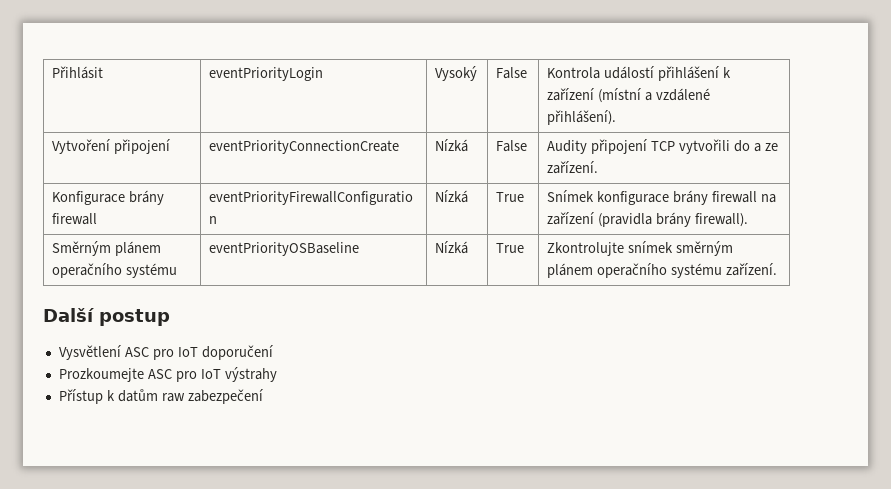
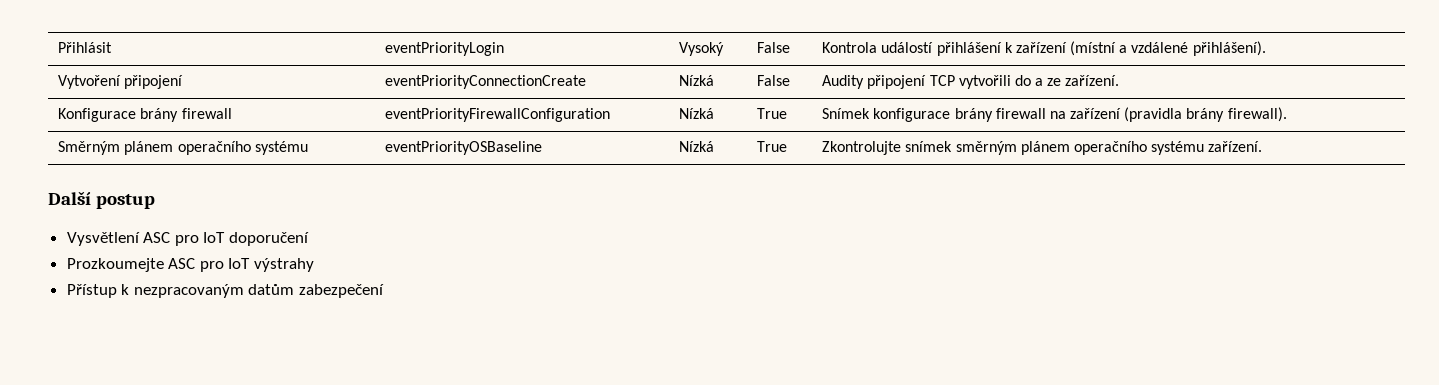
- Přístup k datům raw zabezpečení
+ Přístup k nezpracovaným datům zabezpečení

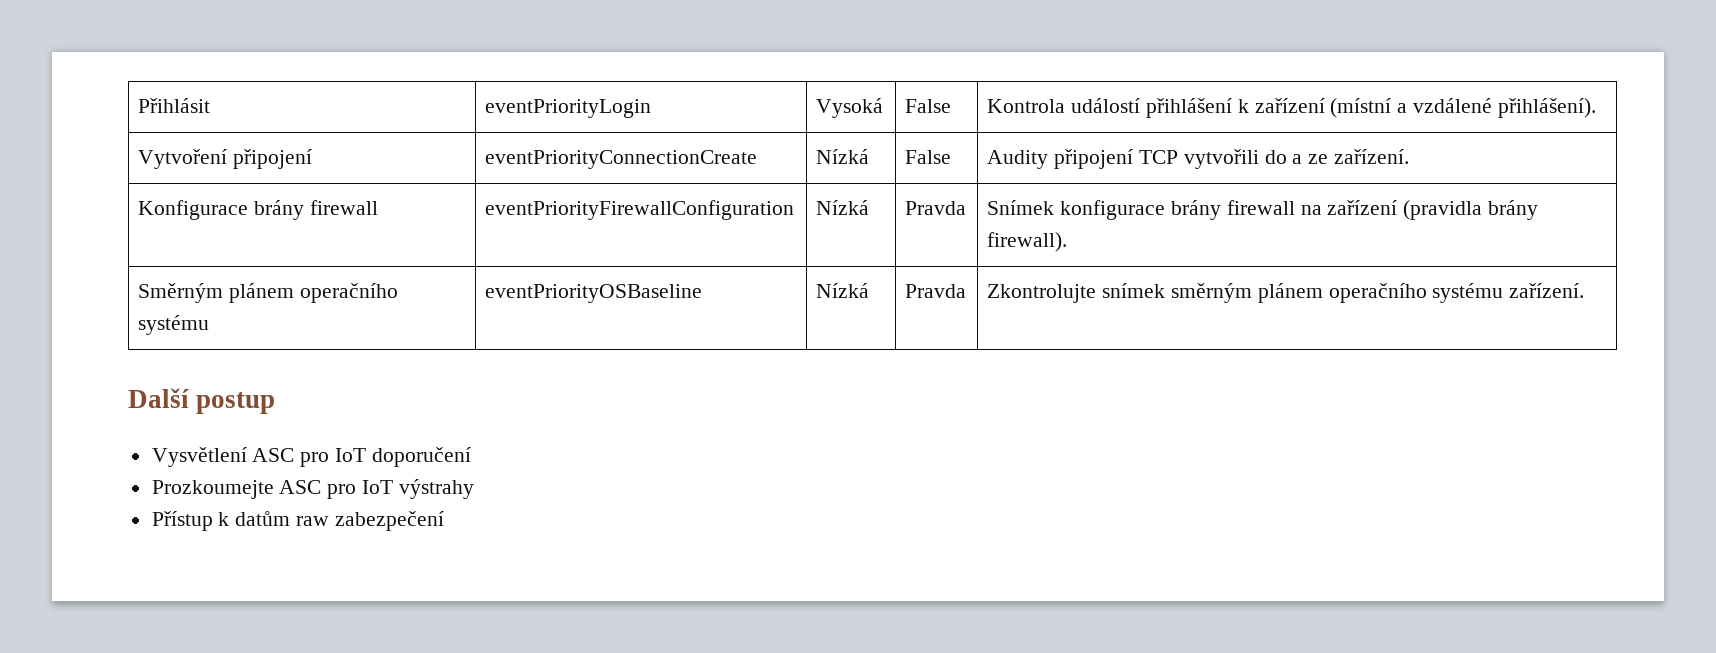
- Přihlásit | eventPriorityLogin | Vysoký | False | Kontrola událostí přihlášení k zařízení (místní a vzdálené přihlášení).
+ Přihlásit | eventPriorityLogin | Vysoká | False | Kontrola událostí přihlášení k zařízení (místní a vzdálené přihlášení).
- Konfigurace brány firewall | eventPriorityFirewallConfiguration | Nízká | True | Snímek konfigurace brány firewall na zařízení (pravidla brány firewall).
+ Konfigurace brány firewall | eventPriorityFirewallConfiguration | Nízká | Pravda | Snímek konfigurace brány firewall na zařízení (pravidla brány firewall).
- Směrným plánem operačního systému | eventPriorityOSBaseline | Nízká | True | Zkontrolujte snímek směrným plánem operačního systému zařízení.
+ Směrným plánem operačního systému | eventPriorityOSBaseline | Nízká | Pravda | Zkontrolujte snímek směrným plánem operačního systému zařízení.
- Přístup k nezpracovaným datům zabezpečení
+ Přístup k datům raw zabezpečení

